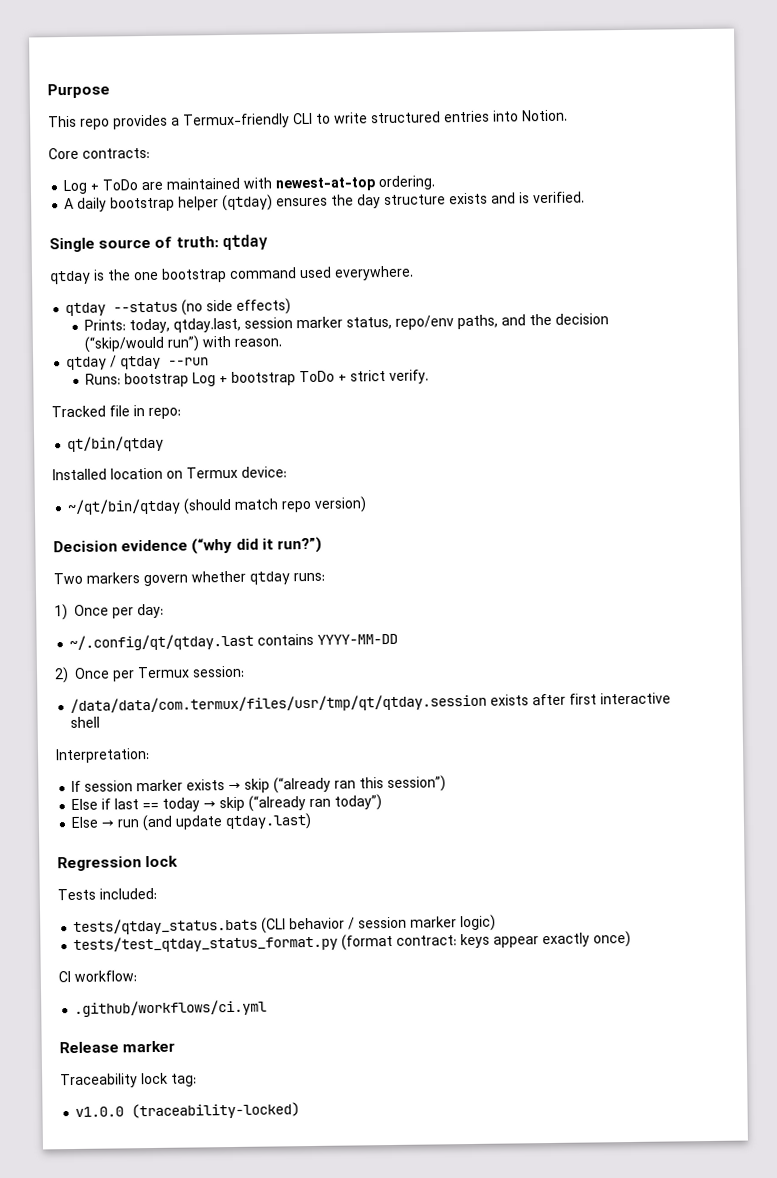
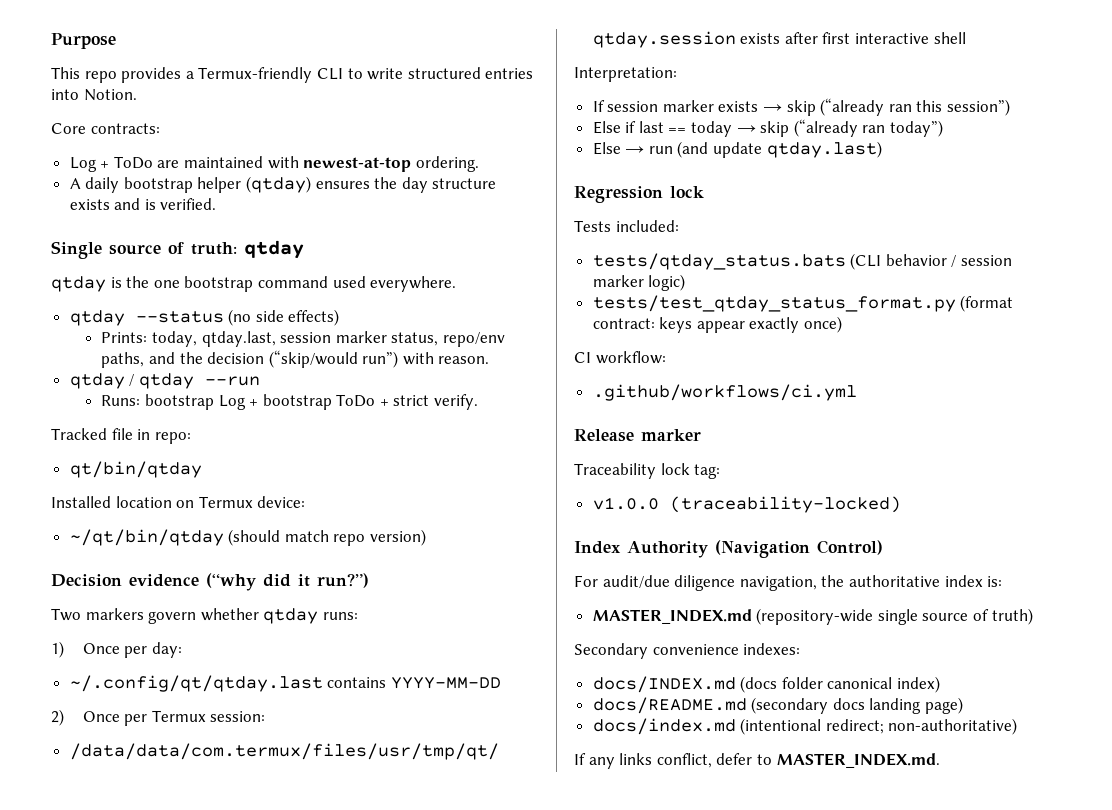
+ Index Authority (Navigation Control)
+ For audit/due diligence navigation, the authoritative index is:
+ MASTER_INDEX.md (repository-wide single source of truth)
+ Secondary convenience indexes:
+ docs/INDEX.md (docs folder canonical index)
+ docs/README.md (secondary docs landing page)
+ docs/index.md (intentional redirect; non-authoritative)
+ If any links conflict, defer to MASTER_INDEX.md.

